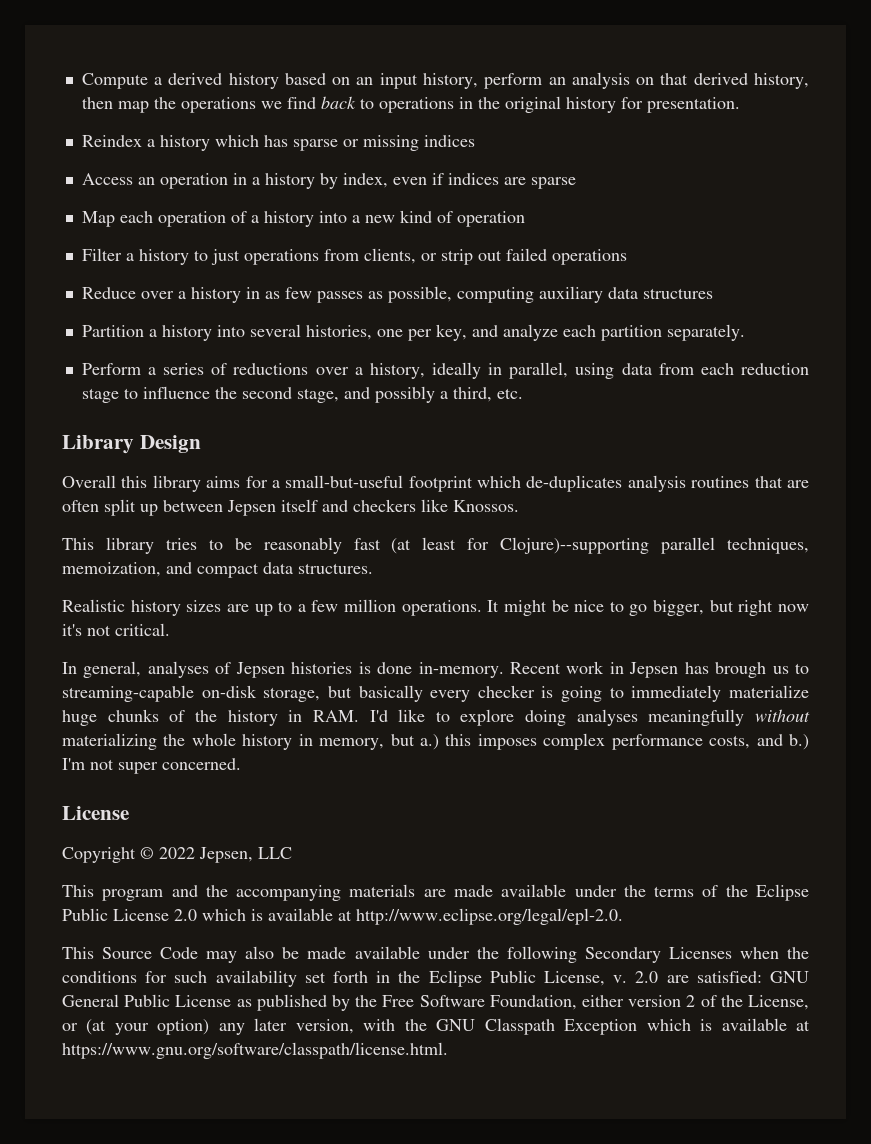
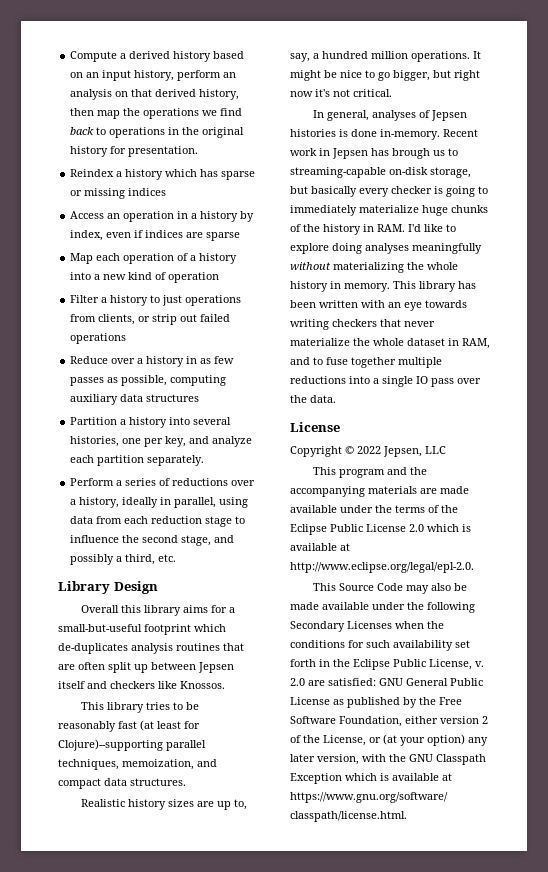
- Realistic history sizes are up to a few million operations.
+ Realistic history sizes are up to, say, a hundred million operations.
- Recent work in Jepsen has brough us to streaming-capable on-disk storage, but basically every checker is going to immediately materialize huge chunks of the history in RAM. I'd like to explore doing analyses meaningfully without materializing the whole history in memory, but a.) this imposes complex performance costs, and b.) I'm not super concerned.
+ Recent work in Jepsen has brough us to streaming-capable on-disk storage, but basically every checker is going to immediately materialize huge chunks of the history in RAM. I'd like to explore doing analyses meaningfully without materializing the whole history in memory. This library has been written with an eye towards writing checkers that never materialize the whole dataset in RAM, and to fuse together multiple reductions into a single IO pass over the data.

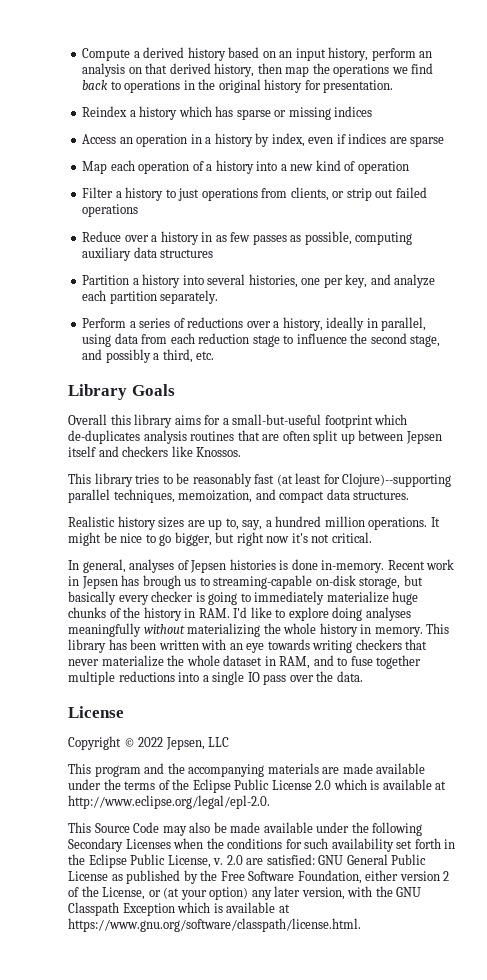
- Library Design
+ Library Goals

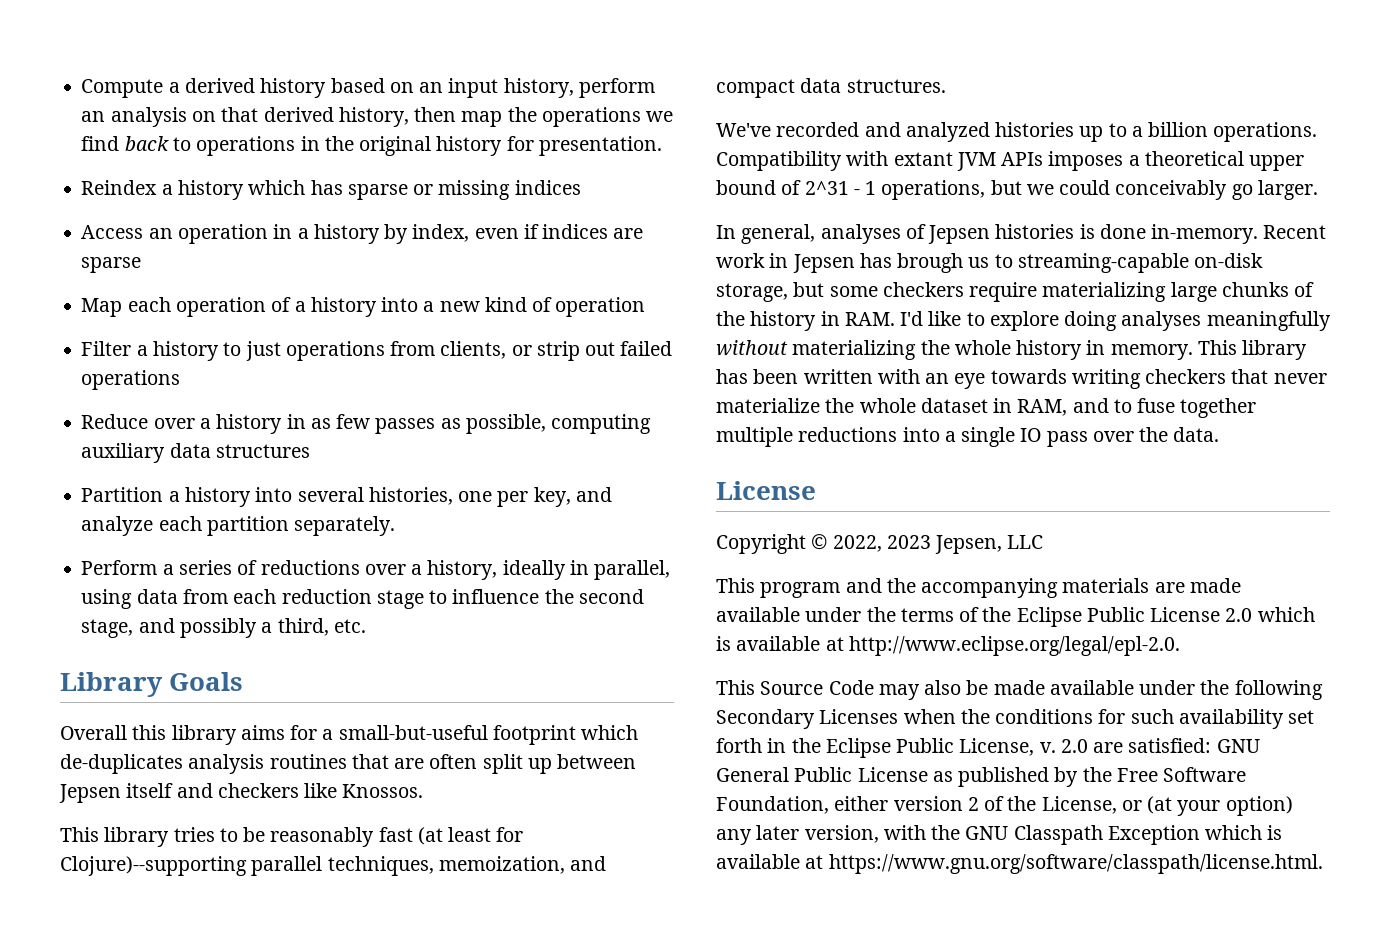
- Realistic history sizes are up to, say, a hundred million operations. It might be nice to go bigger, but right now it's not critical.
+ We've recorded and analyzed histories up to a billion operations. Compatibility with extant JVM APIs imposes a theoretical upper bound of 2^31 - 1 operations, but we could conceivably go larger.
- Recent work in Jepsen has brough us to streaming-capable on-disk storage, but basically every checker is going to immediately materialize huge chunks of the history in RAM. I'd like to explore doing analyses meaningfully without materializing the whole history in memory.
+ Recent work in Jepsen has brough us to streaming-capable on-disk storage, but some checkers require materializing large chunks of the history in RAM. I'd like to explore doing analyses meaningfully without materializing the whole history in memory.
- Copyright © 2022 Jepsen, LLC
+ Copyright © 2022, 2023 Jepsen, LLC

